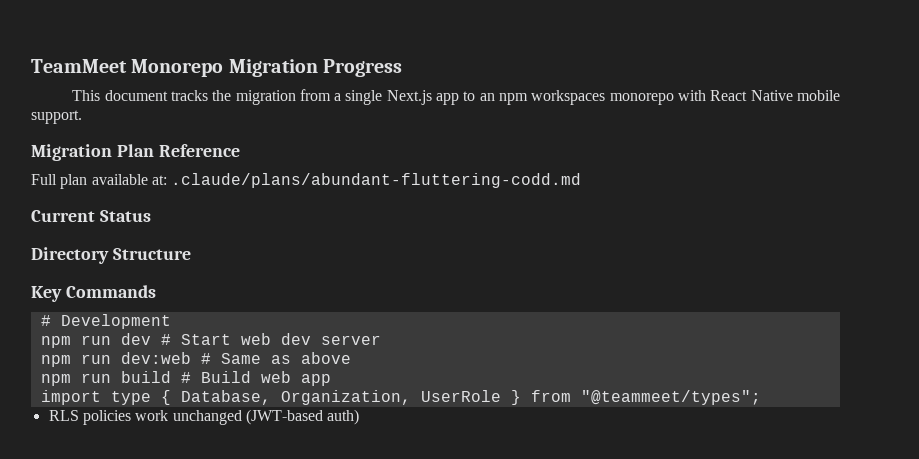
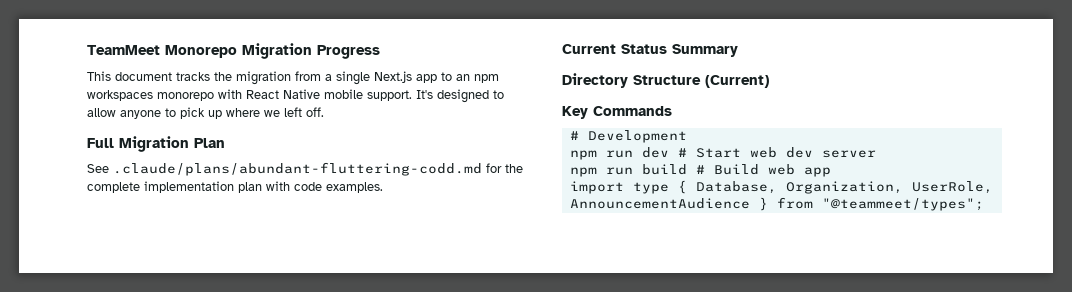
- This document tracks the migration from a single Next.js app to an npm workspaces monorepo with React Native mobile support.
- Migration Plan Reference
- Full plan available at: .claude/plans/abundant-fluttering-codd.md
+ This document tracks the migration from a single Next.js app to an npm workspaces monorepo with React Native mobile support. It's designed to allow anyone to pick up where we left off.
+ Full Migration Plan
+ See .claude/plans/abundant-fluttering-codd.md for the complete implementation plan with code examples.
- Current Status
+ Current Status Summary
- Directory Structure
+ Directory Structure (Current)
- npm run dev:web # Same as above
- import type { Database, Organization, UserRole } from "@teammeet/types";
+ import type { Database, Organization, UserRole, AnnouncementAudience } from "@teammeet/types";
- RLS policies work unchanged (JWT-based auth)

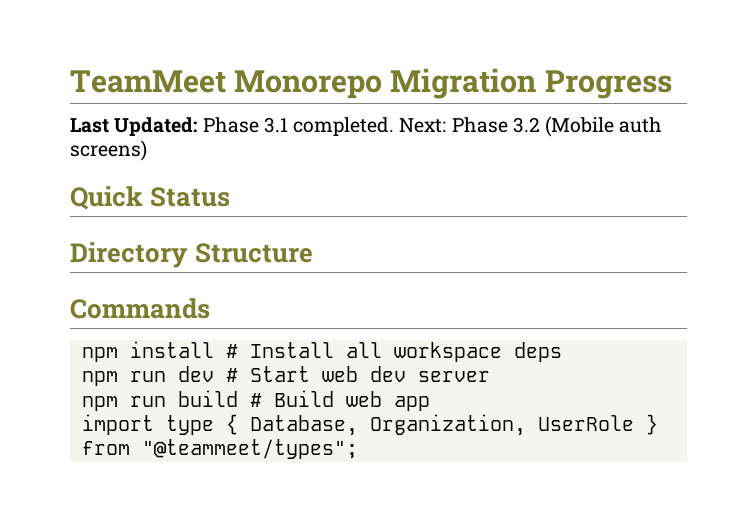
- This document tracks the migration from a single Next.js app to an npm workspaces monorepo with React Native mobile support. It's designed to allow anyone to pick up where we left off.
- Full Migration Plan
- See .claude/plans/abundant-fluttering-codd.md for the complete implementation plan with code examples.
- Current Status Summary
+ Last Updated: Phase 3.1 completed. Next: Phase 3.2 (Mobile auth screens)
+ Quick Status
- Directory Structure (Current)
- Key Commands
+ Directory Structure
+ Commands
- # Development
+ npm install # Install all workspace deps
- import type { Database, Organization, UserRole, AnnouncementAudience } from "@teammeet/types";
+ import type { Database, Organization, UserRole } from "@teammeet/types";

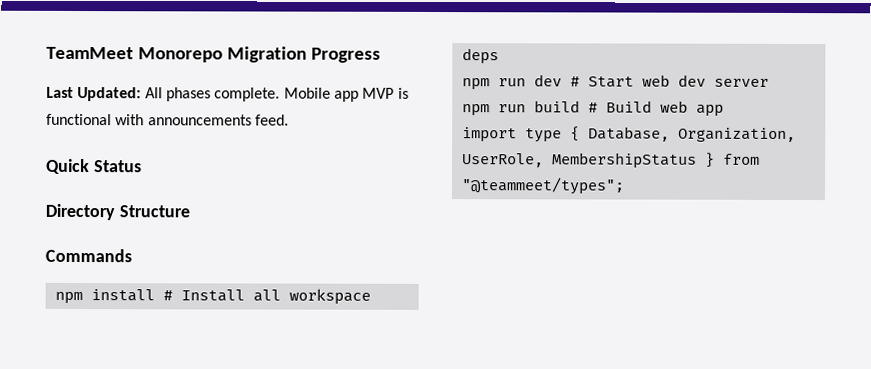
- Last Updated: Phase 3.1 completed. Next: Phase 3.2 (Mobile auth screens)
+ Last Updated: All phases complete. Mobile app MVP is functional with announcements feed.
- import type { Database, Organization, UserRole } from "@teammeet/types";
+ import type { Database, Organization, UserRole, MembershipStatus } from "@teammeet/types";

